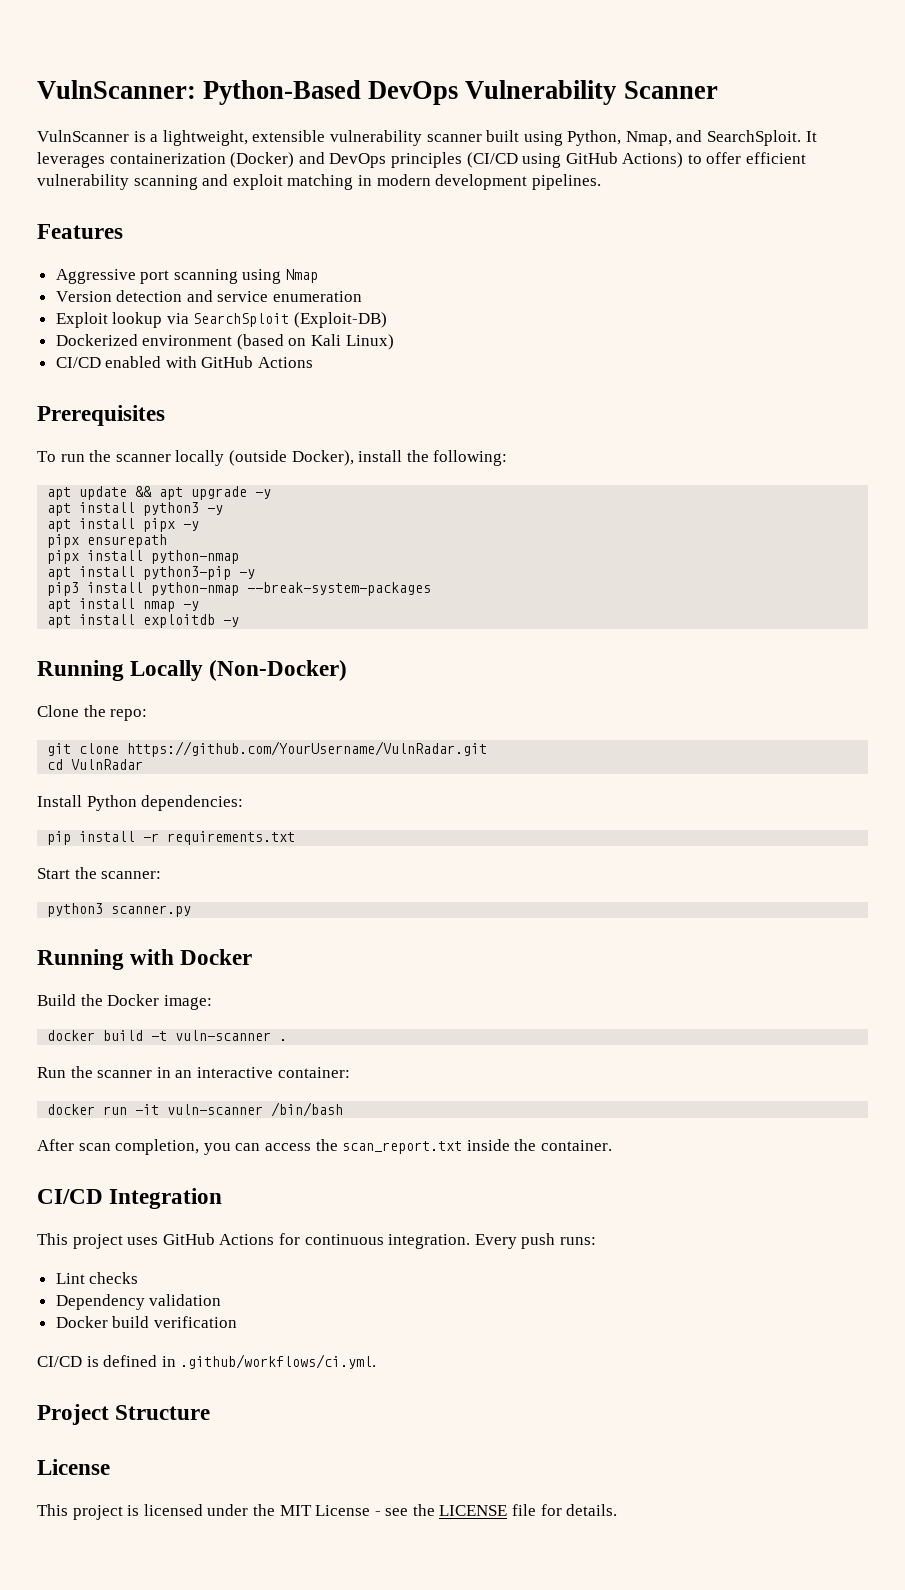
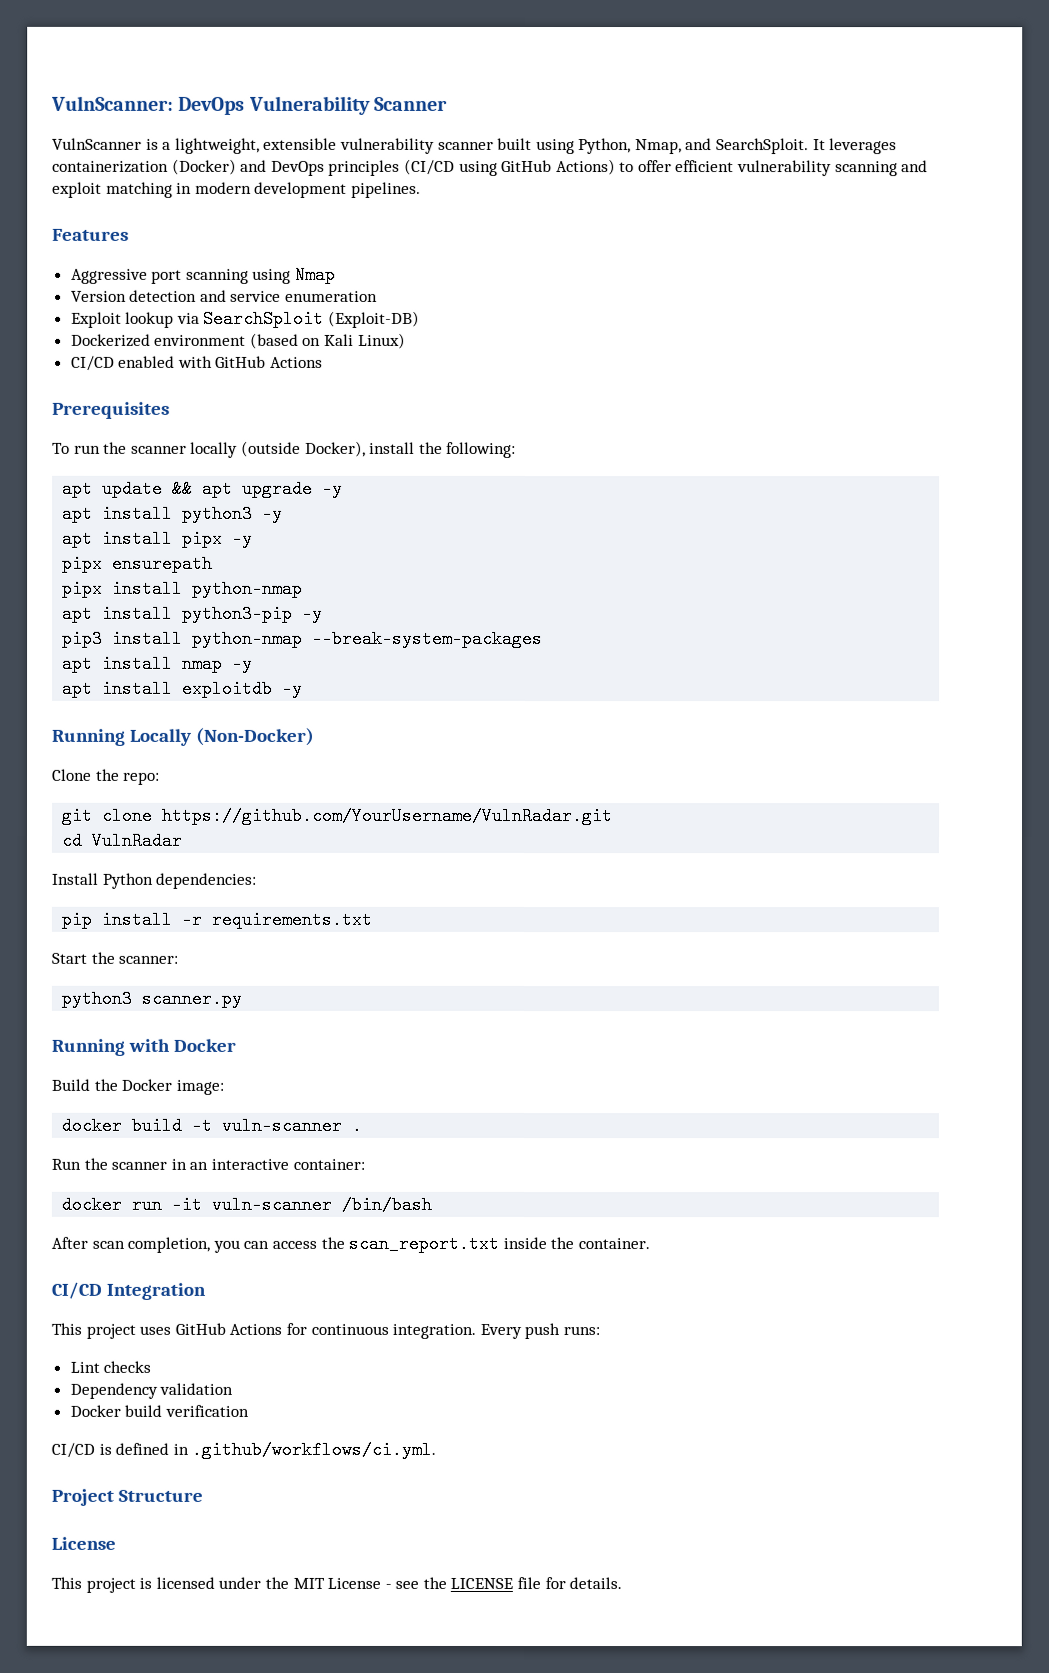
- VulnScanner: Python-Based DevOps Vulnerability Scanner
+ VulnScanner: DevOps Vulnerability Scanner

